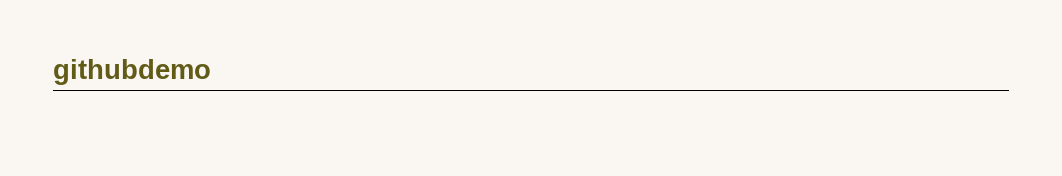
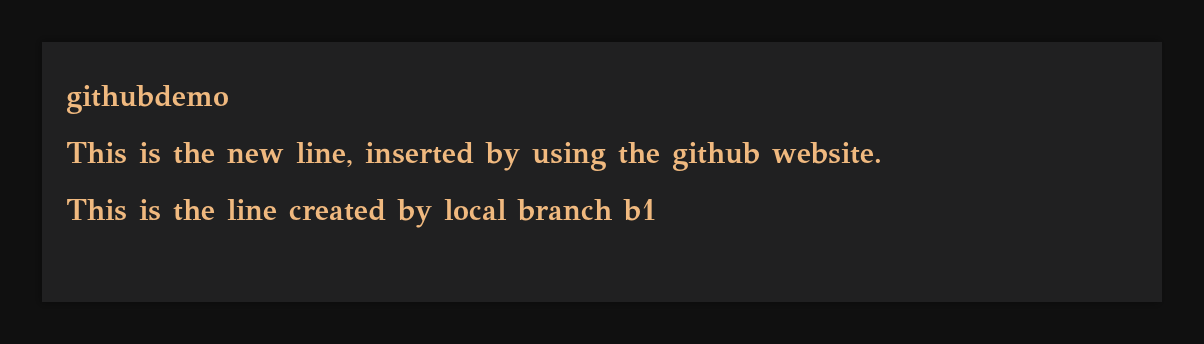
+ This is the new line, inserted by using the github website.
+ This is the line created by local branch b1

